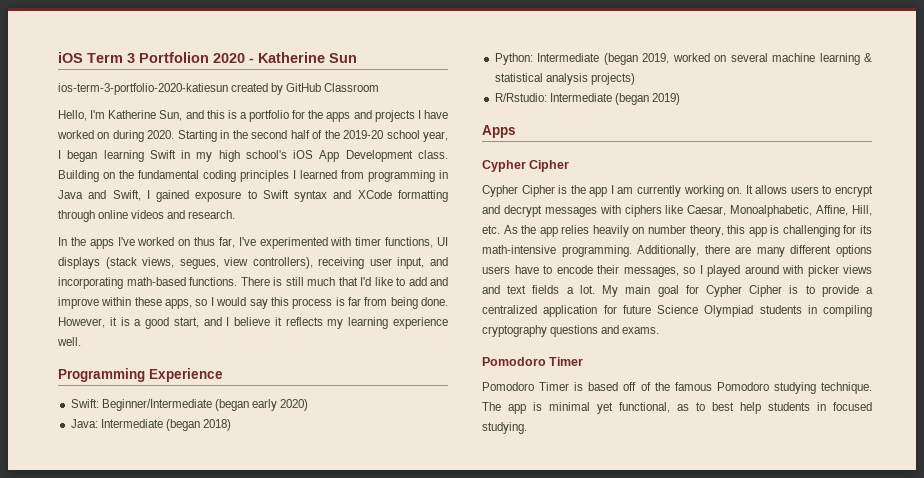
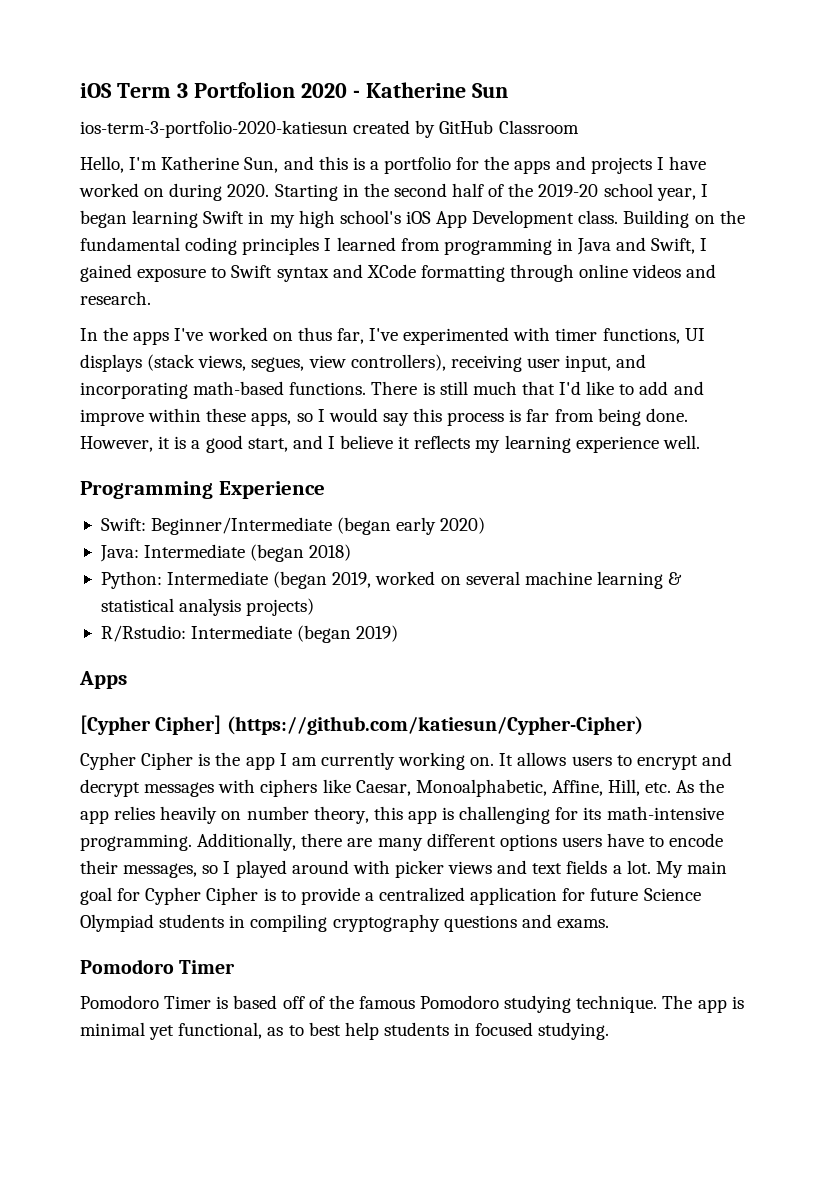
  Apps
- Cypher Cipher
+ [Cypher Cipher] (https://github.com/katiesun/Cypher-Cipher)

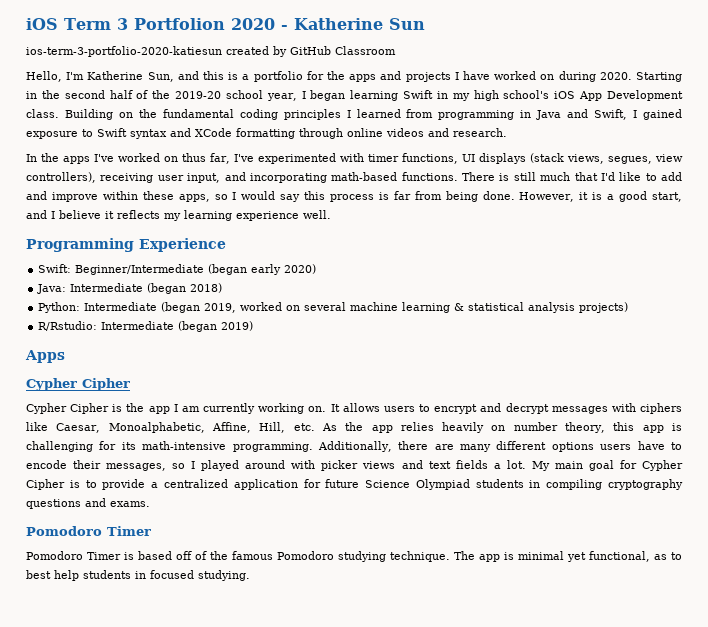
  Apps
- [Cypher Cipher] (https://github.com/katiesun/Cypher-Cipher)
+ Cypher Cipher

